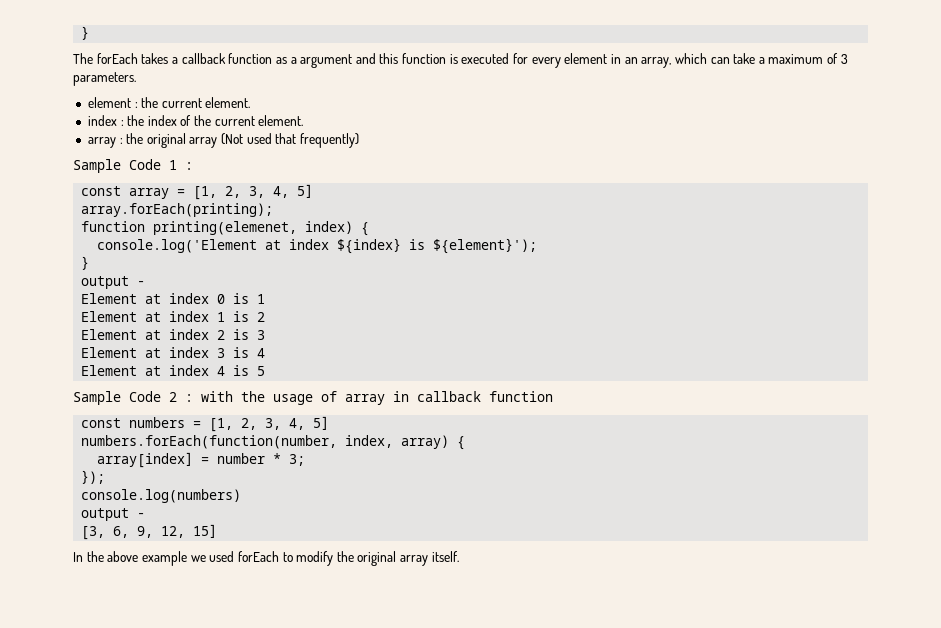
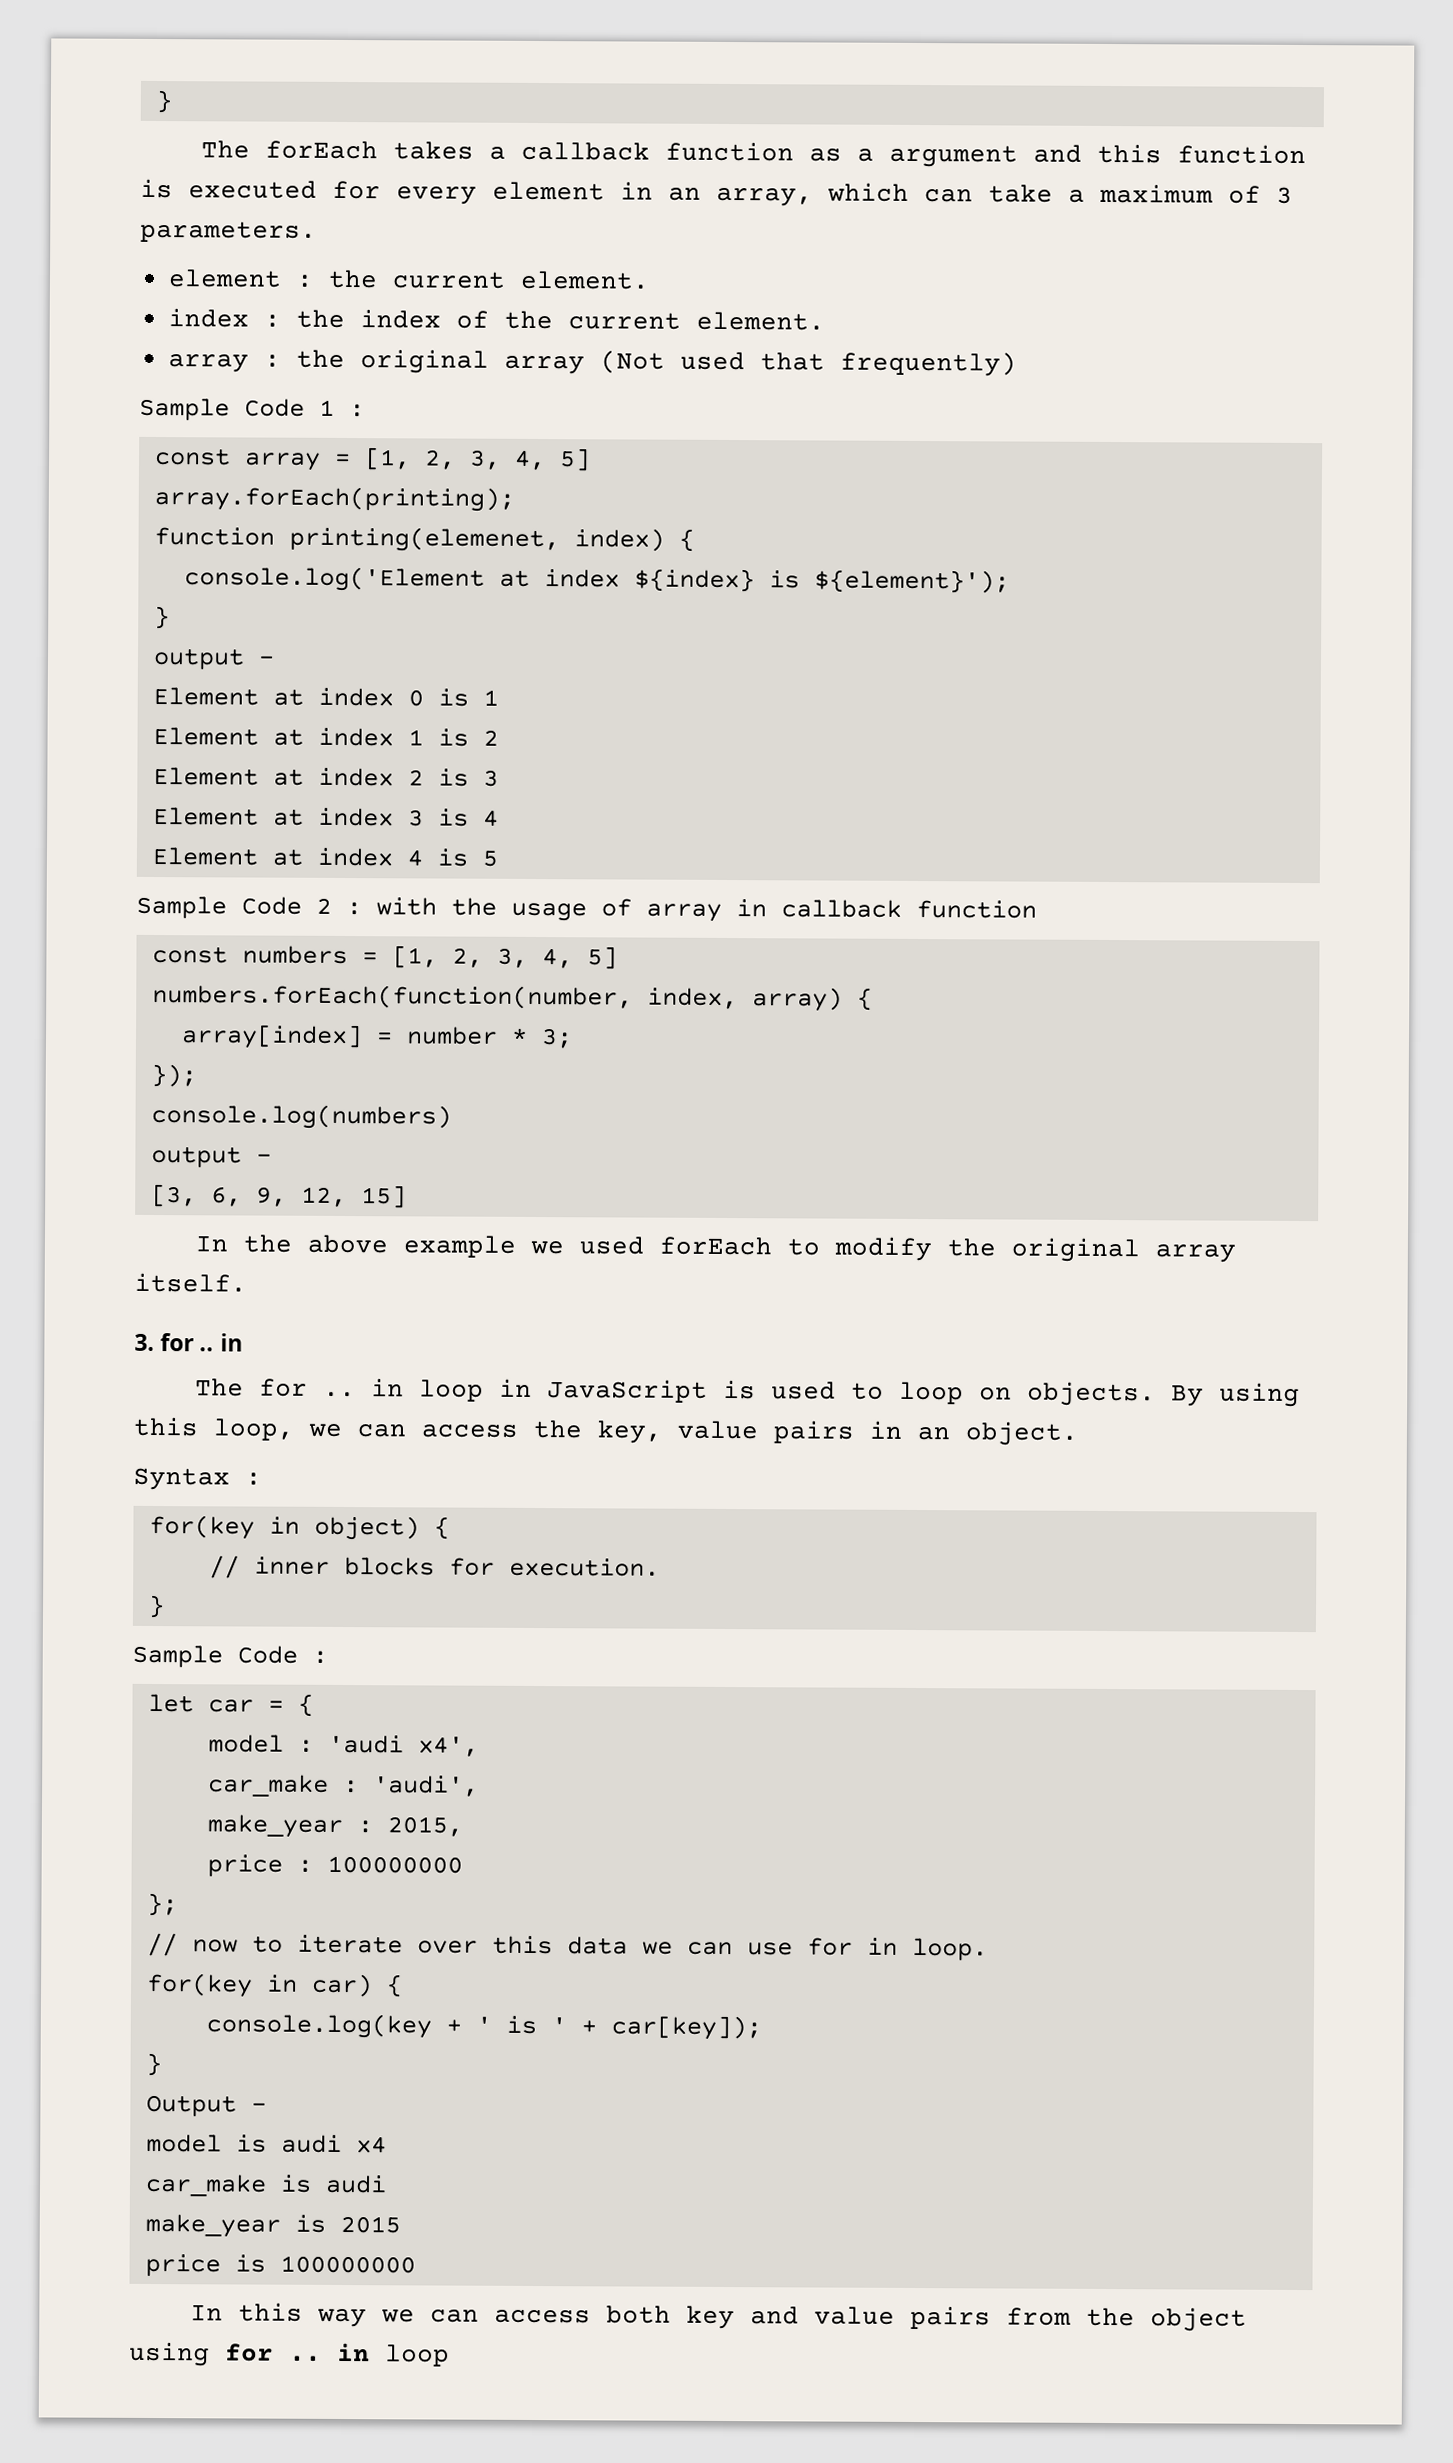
+ 3. for .. in
+ The for .. in loop in JavaScript is used to loop on objects. By using this loop, we can access the key, value pairs in an object.
+ Syntax :
+ for(key in object) {
+ // inner blocks for execution.
+ }
+ Sample Code :
+ let car = {
+ model : 'audi x4',
+ car_make : 'audi',
+ make_year : 2015,
+ price : 100000000
+ };
+ // now to iterate over this data we can use for in loop.
+ for(key in car) {
+ console.log(key + ' is ' + car[key]);
+ }
+ Output -
+ model is audi x4
+ car_make is audi
+ make_year is 2015
+ price is 100000000
+ In this way we can access both key and value pairs from the object using for .. in loop

